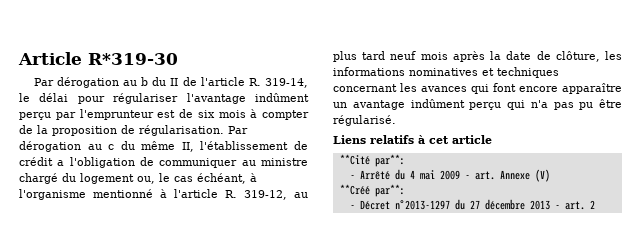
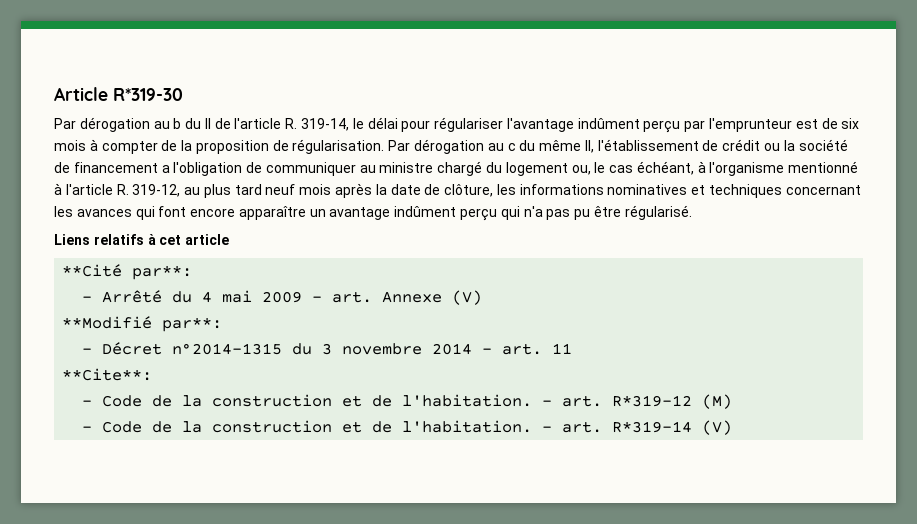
- Par dérogation au c du même II, l'établissement de crédit a l'obligation de communiquer au ministre chargé du logement ou, le cas échéant, à l'organisme mentionné à l'article R. 319-12, au plus tard neuf mois après la date de clôture, les informations nominatives et techniques concernant les avances qui font encore apparaître un avantage indûment perçu qui n'a pas pu être régularisé.
+ Par dérogation au c du même II, l'établissement de crédit ou la société de financement a l'obligation de communiquer au ministre chargé du logement ou, le cas échéant, à l'organisme mentionné à l'article R. 319-12, au plus tard neuf mois après la date de clôture, les informations nominatives et techniques concernant les avances qui font encore apparaître un avantage indûment perçu qui n'a pas pu être régularisé.
- **Créé par**:
+ **Modifié par**:
- - Décret n°2013-1297 du 27 décembre 2013 - art. 2
+ - Décret n°2014-1315 du 3 novembre 2014 - art. 11
+ **Cite**:
+ - Code de la construction et de l'habitation. - art. R*319-12 (M)
+ - Code de la construction et de l'habitation. - art. R*319-14 (V)

